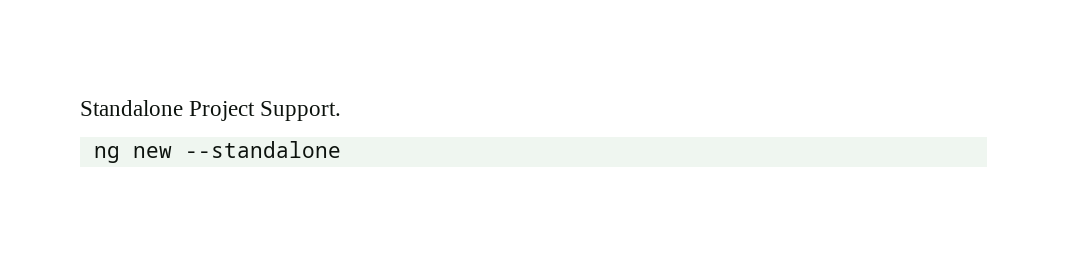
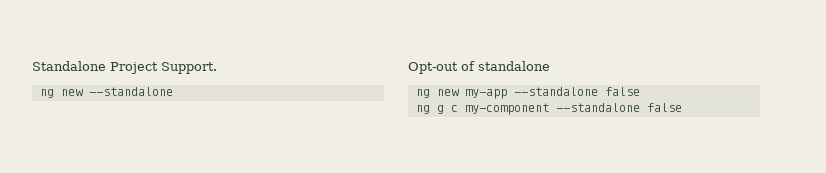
+ Opt-out of standalone
+ ng new my-app --standalone false
+ ng g c my-component --standalone false

